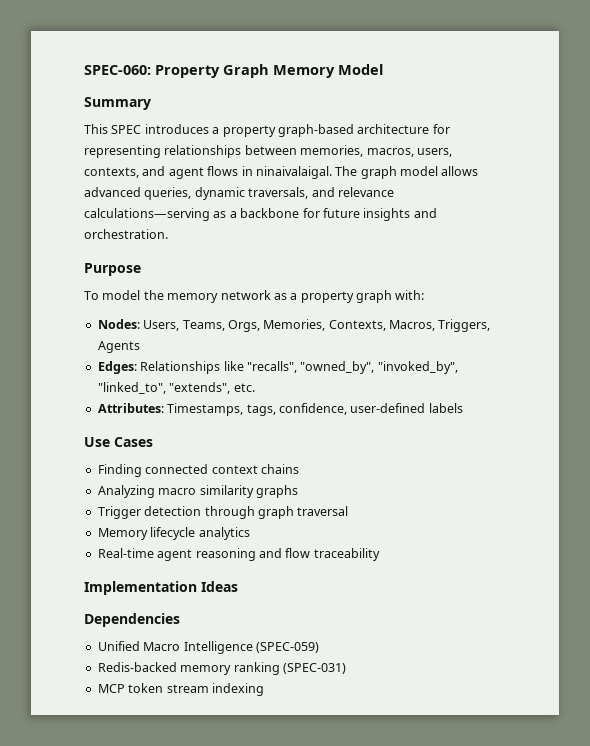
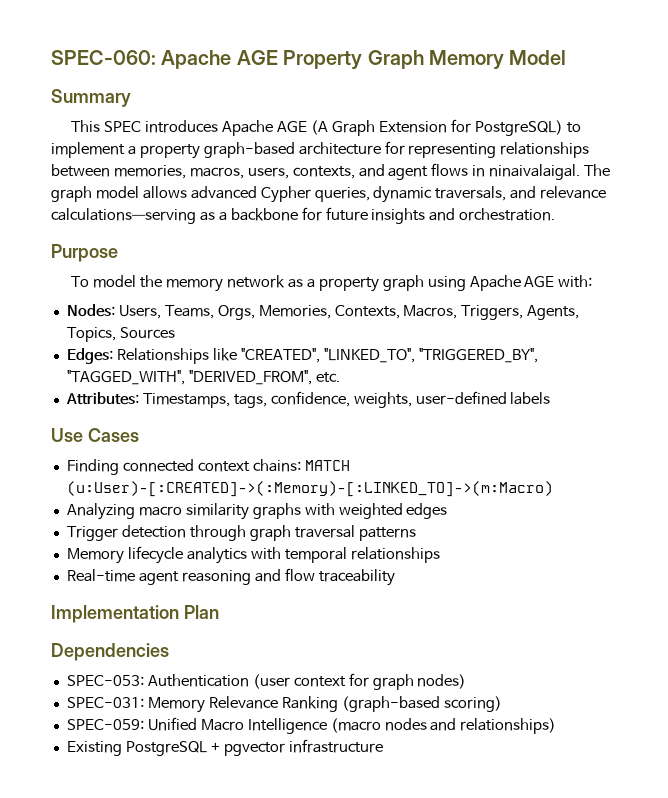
- SPEC-060: Property Graph Memory Model
+ SPEC-060: Apache AGE Property Graph Memory Model
- This SPEC introduces a property graph-based architecture for representing relationships between memories, macros, users, contexts, and agent flows in ninaivalaigal.
+ This SPEC introduces Apache AGE (A Graph Extension for PostgreSQL) to implement a property graph-based architecture for representing relationships between memories, macros, users, contexts, and agent flows in ninaivalaigal.
- The graph model allows advanced queries, dynamic traversals, and relevance calculations—serving as a backbone for future insights and orchestration.
+ The graph model allows advanced Cypher queries, dynamic traversals, and relevance calculations—serving as a backbone for future insights and orchestration.
- To model the memory network as a property graph with:
+ To model the memory network as a property graph using Apache AGE with:
- Nodes: Users, Teams, Orgs, Memories, Contexts, Macros, Triggers, Agents
+ Nodes: Users, Teams, Orgs, Memories, Contexts, Macros, Triggers, Agents, Topics, Sources
- Edges: Relationships like "recalls", "owned_by", "invoked_by", "linked_to", "extends", etc.
+ Edges: Relationships like "CREATED", "LINKED_TO", "TRIGGERED_BY", "TAGGED_WITH", "DERIVED_FROM", etc.
- Attributes: Timestamps, tags, confidence, user-defined labels
+ Attributes: Timestamps, tags, confidence, weights, user-defined labels
- Finding connected context chains
+ Finding connected context chains: MATCH (u:User)-[:CREATED]->(:Memory)-[:LINKED_TO]->(m:Macro)
- Analyzing macro similarity graphs
+ Analyzing macro similarity graphs with weighted edges
- Trigger detection through graph traversal
+ Trigger detection through graph traversal patterns
- Memory lifecycle analytics
+ Memory lifecycle analytics with temporal relationships
- Implementation Ideas
+ Implementation Plan
- Unified Macro Intelligence (SPEC-059)
- Redis-backed memory ranking (SPEC-031)
- MCP token stream indexing
+ SPEC-053: Authentication (user context for graph nodes)
+ SPEC-031: Memory Relevance Ranking (graph-based scoring)
+ SPEC-059: Unified Macro Intelligence (macro nodes and relationships)
+ Existing PostgreSQL + pgvector infrastructure

